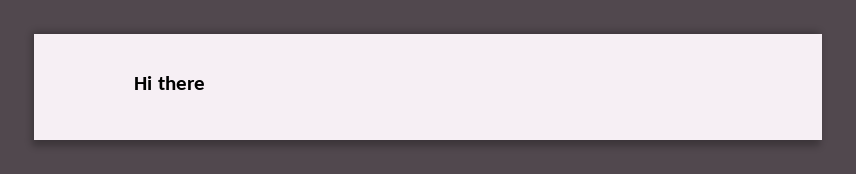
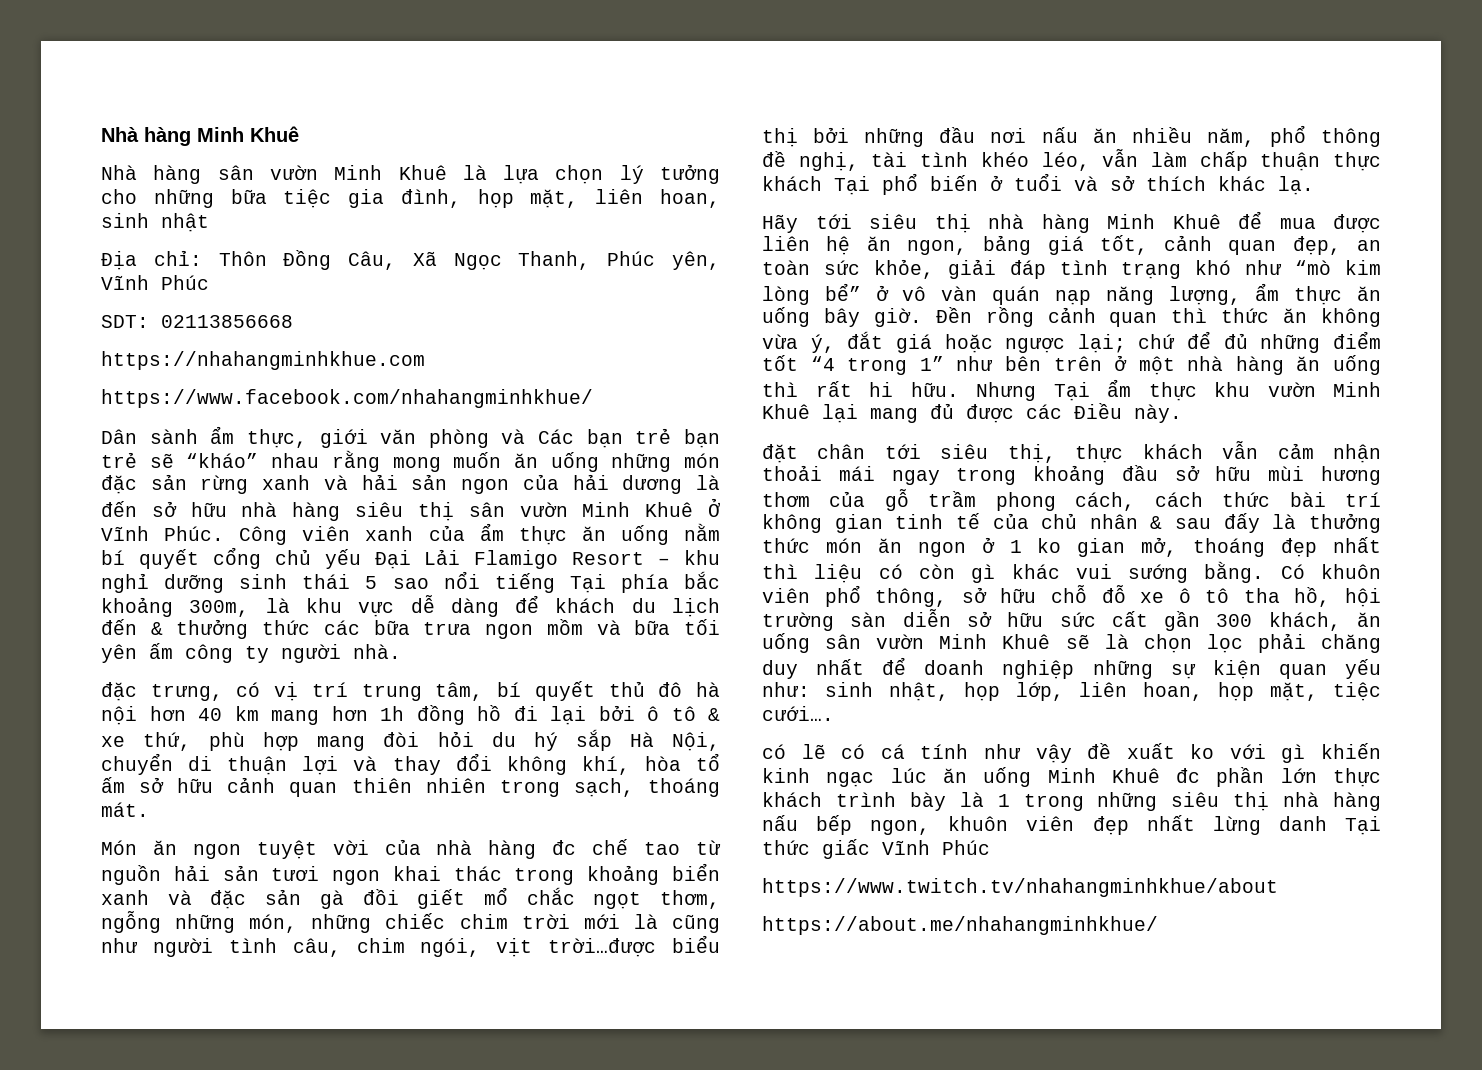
- Hi there
+ Nhà hàng Minh Khuê
+ Nhà hàng sân vườn Minh Khuê là lựa chọn lý tưởng cho những bữa tiệc gia đình, họp mặt, liên hoan, sinh nhật
+ Địa chỉ: Thôn Đồng Câu, Xã Ngọc Thanh, Phúc yên, Vĩnh Phúc
+ SDT: 02113856668
+ https://nhahangminhkhue.com
+ https://www.facebook.com/nhahangminhkhue/
+ Dân sành ẩm thực, giới văn phòng và Các bạn trẻ bạn trẻ sẽ “kháo” nhau rằng mong muốn ăn uống những món đặc sản rừng xanh và hải sản ngon của hải dương là đến sở hữu nhà hàng siêu thị sân vườn Minh Khuê Ở Vĩnh Phúc. Công viên xanh của ẩm thực ăn uống nằm bí quyết cổng chủ yếu Đại Lải Flamigo Resort – khu nghỉ dưỡng sinh thái 5 sao nổi tiếng Tại phía bắc khoảng 300m, là khu vực dễ dàng để khách du lịch đến & thưởng thức các bữa trưa ngon mồm và bữa tối yên ấm công ty người nhà.
+ đặc trưng, có vị trí trung tâm, bí quyết thủ đô hà nội hơn 40 km mang hơn 1h đồng hồ đi lại bởi ô tô & xe thứ, phù hợp mang đòi hỏi du hý sắp Hà Nội, chuyển di thuận lợi và thay đổi không khí, hòa tổ ấm sở hữu cảnh quan thiên nhiên trong sạch, thoáng mát.
+ Món ăn ngon tuyệt vời của nhà hàng đc chế tao từ nguồn hải sản tươi ngon khai thác trong khoảng biển xanh và đặc sản gà đồi giết mổ chắc ngọt thơm, ngỗng những món, những chiếc chim trời mới là cũng như người tình câu, chim ngói, vịt trời…được biểu thị bởi những đầu nơi nấu ăn nhiều năm, phổ thông đề nghị, tài tình khéo léo, vẫn làm chấp thuận thực khách Tại phổ biến ở tuổi và sở thích khác lạ.
+ Hãy tới siêu thị nhà hàng Minh Khuê để mua được liên hệ ăn ngon, bảng giá tốt, cảnh quan đẹp, an toàn sức khỏe, giải đáp tình trạng khó như “mò kim lòng bể” ở vô vàn quán nạp năng lượng, ẩm thực ăn uống bây giờ. Đền rồng cảnh quan thì thức ăn không vừa ý, đắt giá hoặc ngược lại; chứ để đủ những điểm tốt “4 trong 1” như bên trên ở một nhà hàng ăn uống thì rất hi hữu. Nhưng Tại ẩm thực khu vườn Minh Khuê lại mang đủ được các Điều này.
+ đặt chân tới siêu thị, thực khách vẫn cảm nhận thoải mái ngay trong khoảng đầu sở hữu mùi hương thơm của gỗ trầm phong cách, cách thức bài trí không gian tinh tế của chủ nhân & sau đấy là thưởng thức món ăn ngon ở 1 ko gian mở, thoáng đẹp nhất thì liệu có còn gì khác vui sướng bằng. Có khuôn viên phổ thông, sở hữu chỗ đỗ xe ô tô tha hồ, hội trường sàn diễn sở hữu sức cất gần 300 khách, ăn uống sân vườn Minh Khuê sẽ là chọn lọc phải chăng duy nhất để doanh nghiệp những sự kiện quan yếu như: sinh nhật, họp lớp, liên hoan, họp mặt, tiệc cưới….
+ có lẽ có cá tính như vậy đề xuất ko với gì khiến kinh ngạc lúc ăn uống Minh Khuê đc phần lớn thực khách trình bày là 1 trong những siêu thị nhà hàng nấu bếp ngon, khuôn viên đẹp nhất lừng danh Tại thức giấc Vĩnh Phúc
+ https://www.twitch.tv/nhahangminhkhue/about
+ https://about.me/nhahangminhkhue/

